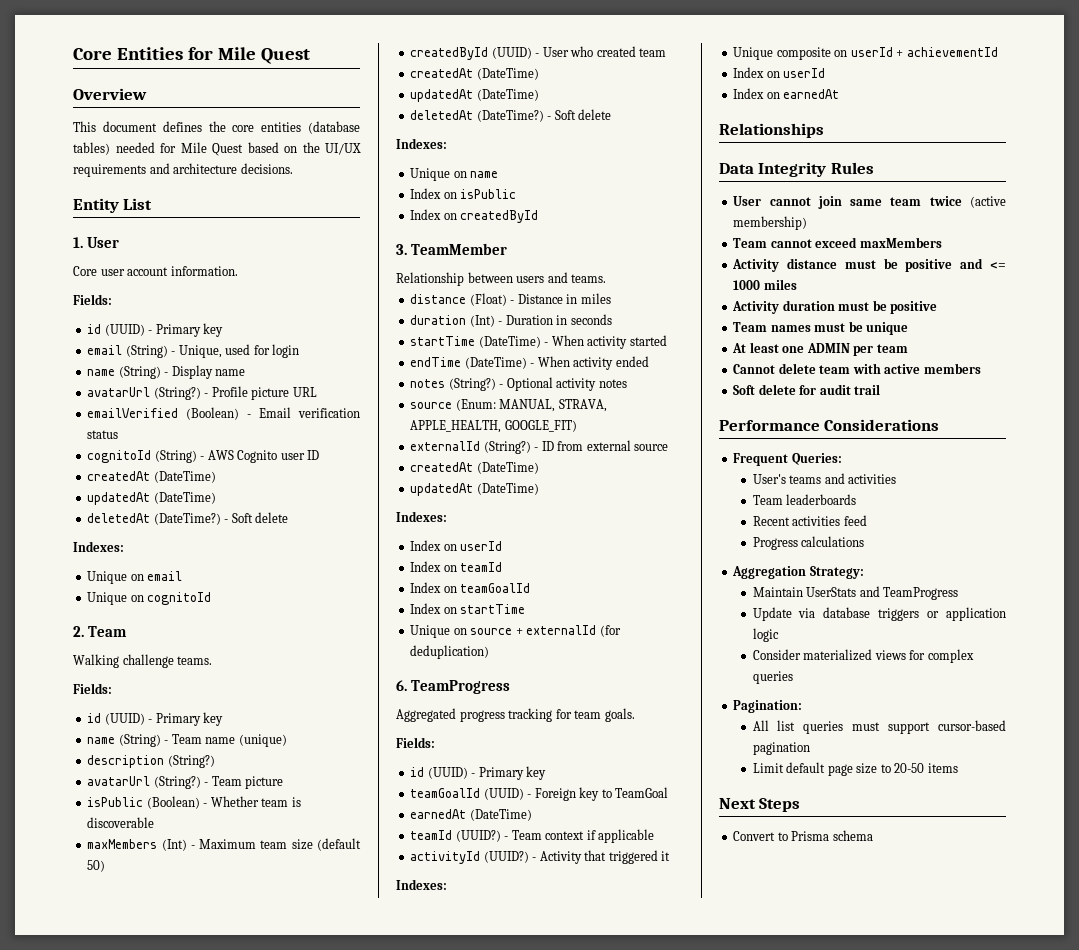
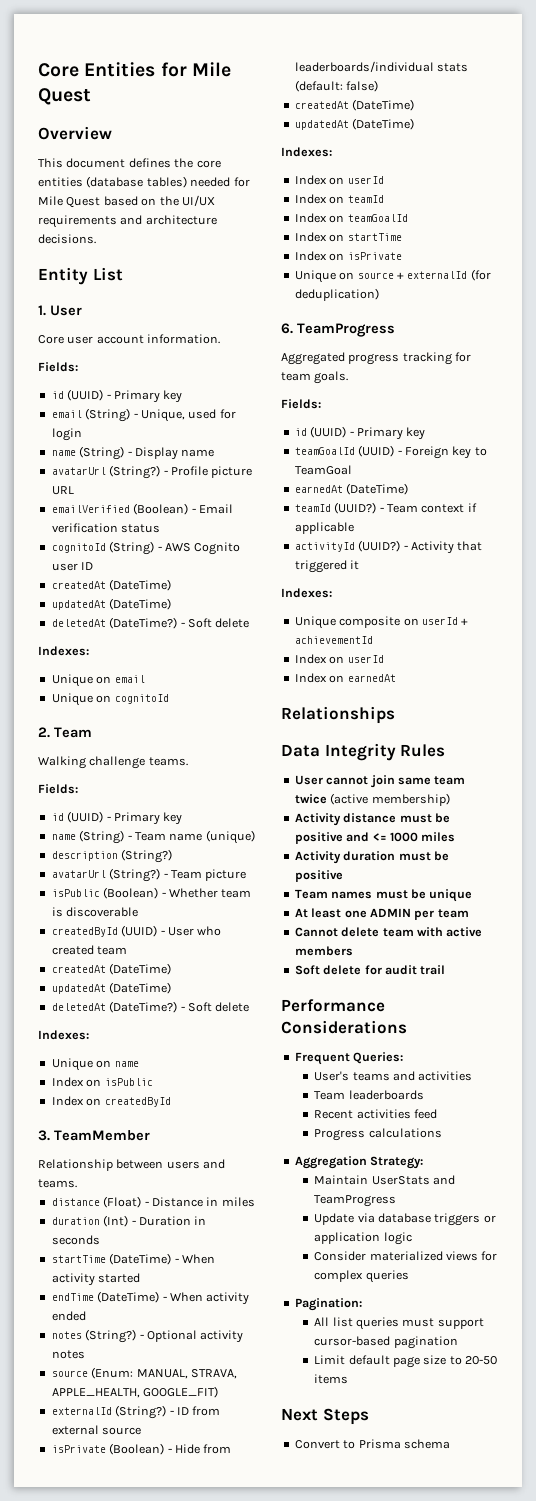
- maxMembers (Int) - Maximum team size (default 50)
+ isPrivate (Boolean) - Hide from leaderboards/individual stats (default: false)
+ Index on isPrivate
- Team cannot exceed maxMembers

